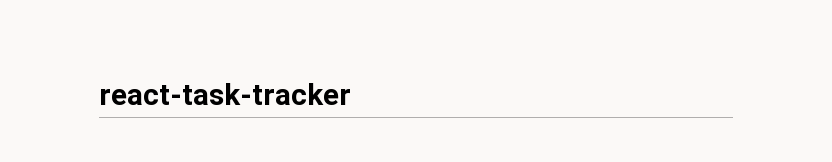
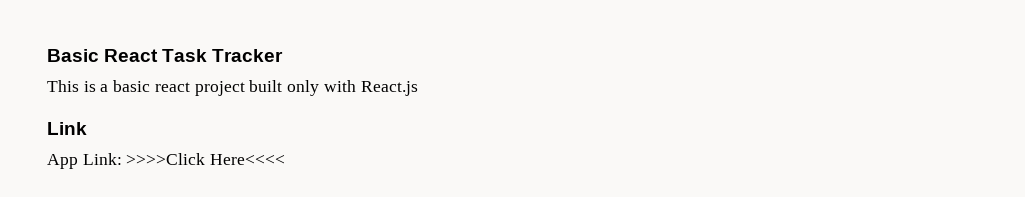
- react-task-tracker
+ Basic React Task Tracker
+ This is a basic react project built only with React.js
+ Link
+ App Link: >>>>Click Here<<<<

